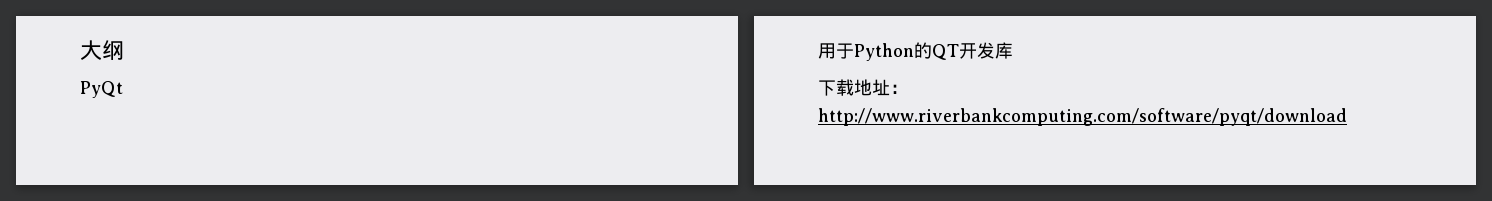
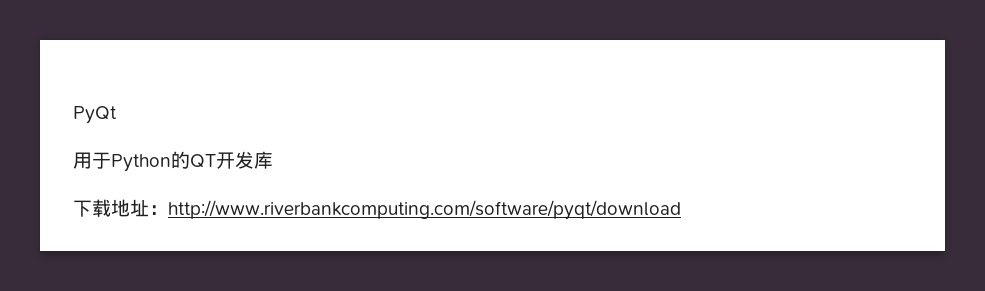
- 大纲

